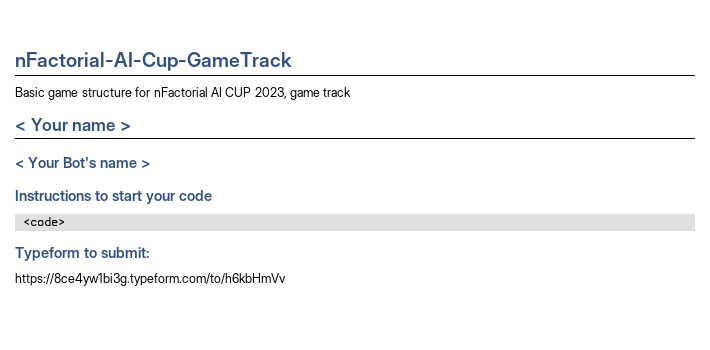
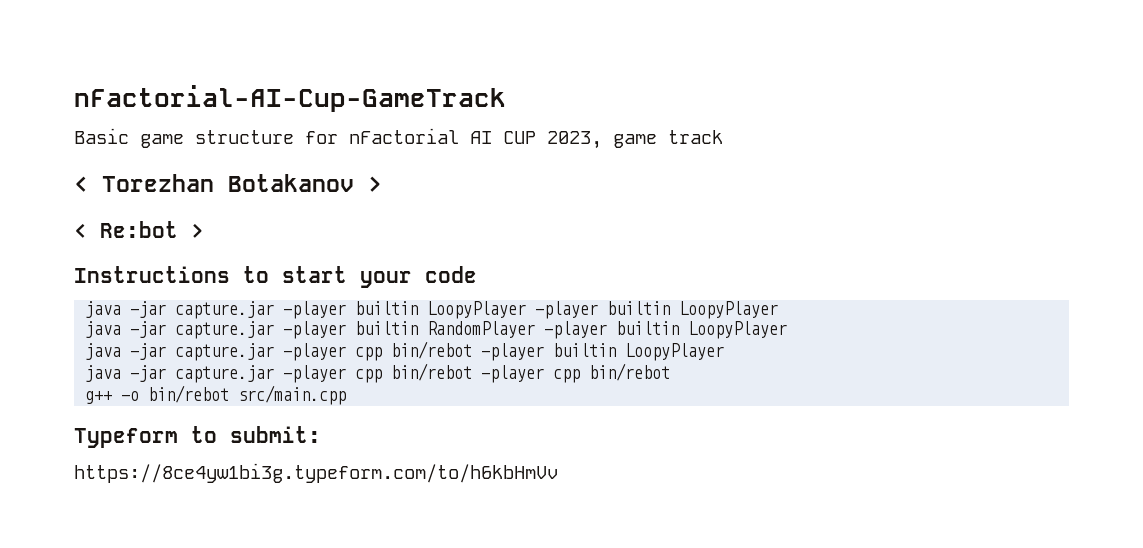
- < Your name >
+ < Torezhan Botakanov >
- < Your Bot's name >
+ < Re:bot >
- <code>
+ java -jar capture.jar -player builtin LoopyPlayer -player builtin LoopyPlayer
+ java -jar capture.jar -player builtin RandomPlayer -player builtin LoopyPlayer
+ java -jar capture.jar -player cpp bin/rebot -player builtin LoopyPlayer
+ java -jar capture.jar -player cpp bin/rebot -player cpp bin/rebot
+ g++ -o bin/rebot src/main.cpp

